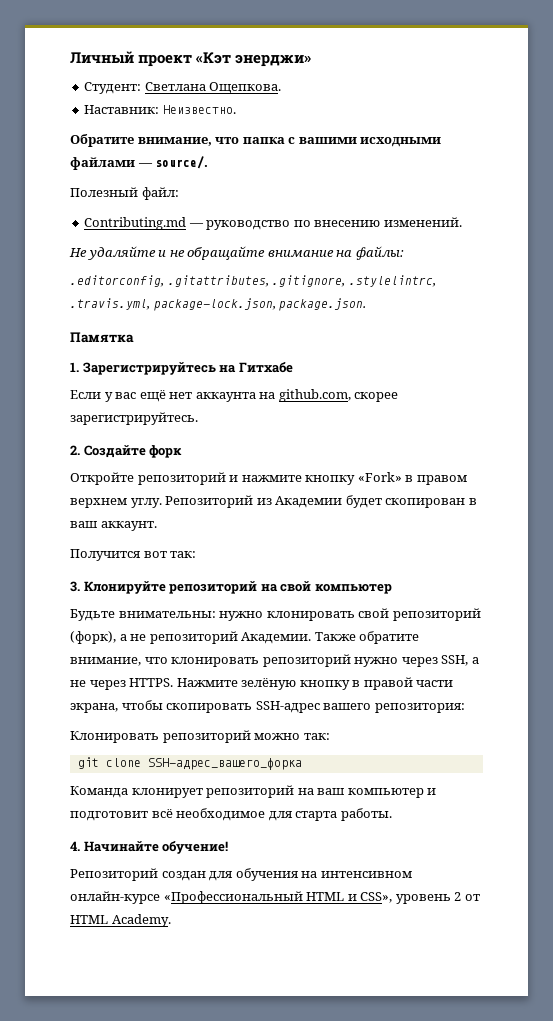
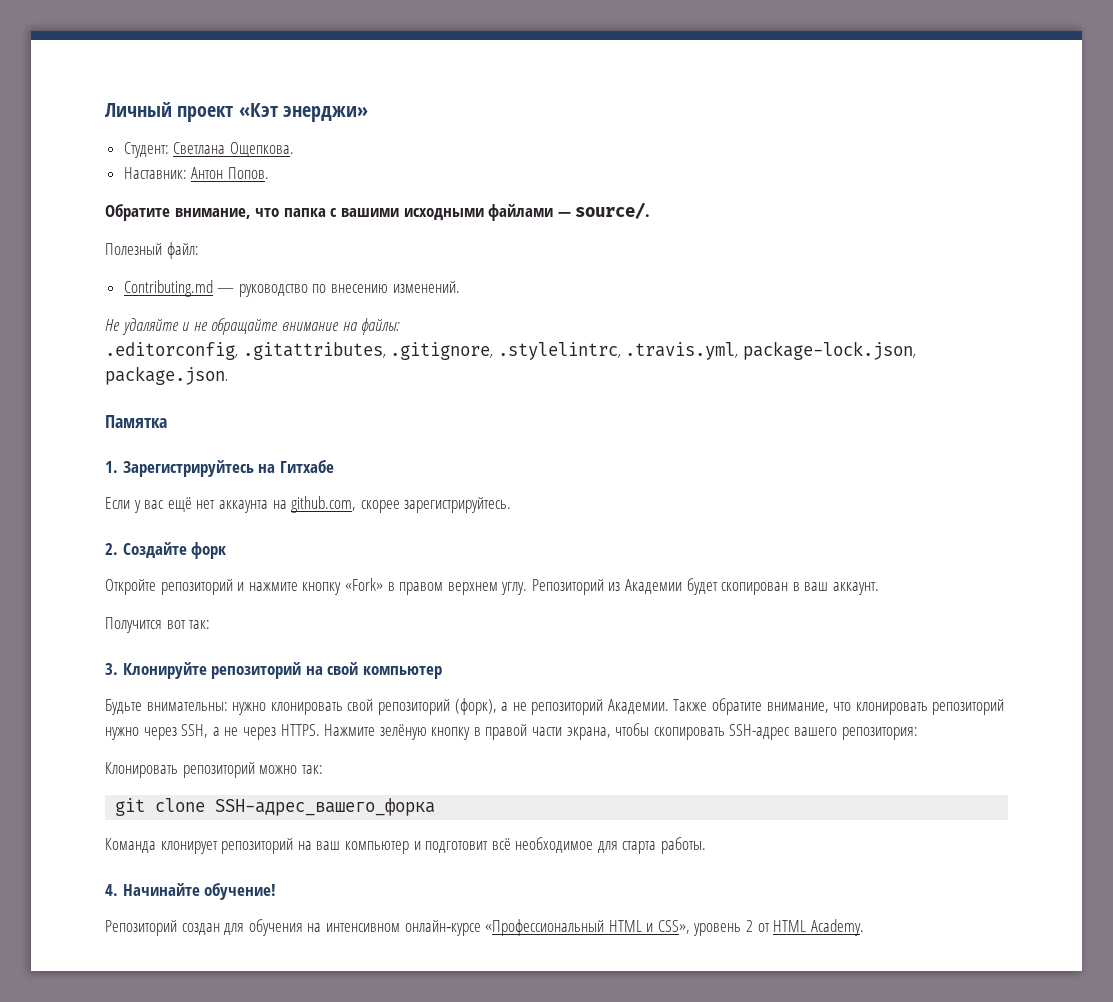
- Наставник: Неизвестно.
+ Наставник: Антон Попов.

